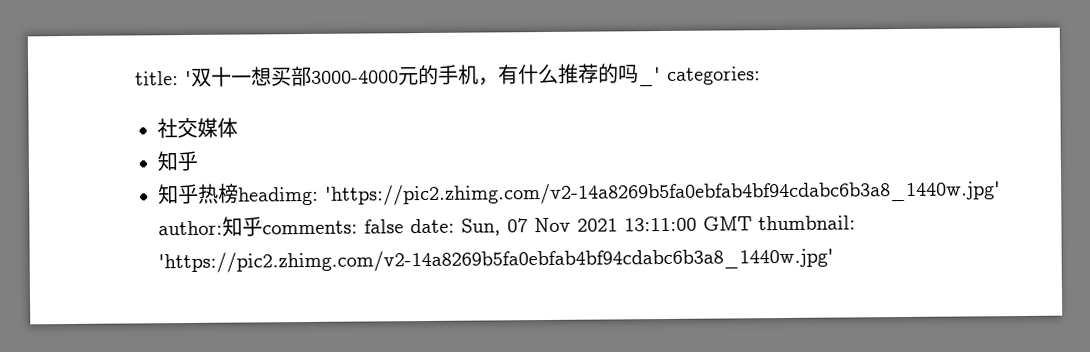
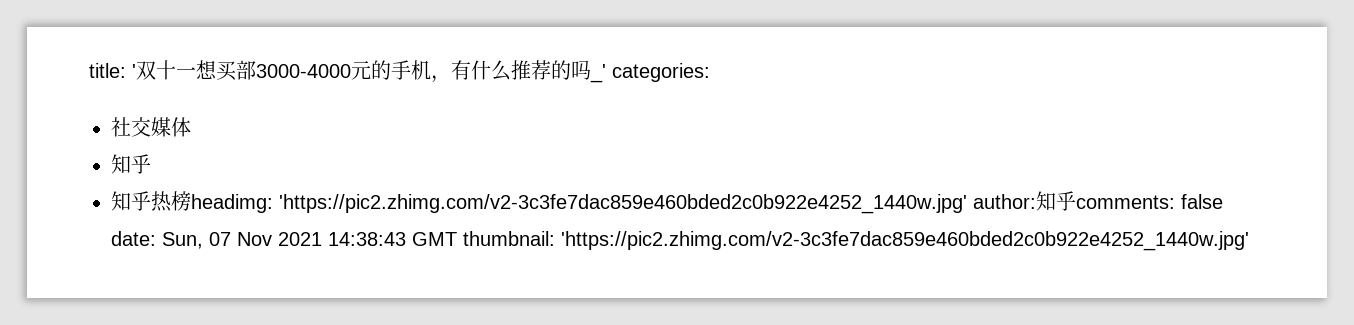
- 知乎热榜headimg: 'https://pic2.zhimg.com/v2-14a8269b5fa0ebfab4bf94cdabc6b3a8_1440w.jpg' author:知乎comments: false date: Sun, 07 Nov 2021 13:11:00 GMT thumbnail: 'https://pic2.zhimg.com/v2-14a8269b5fa0ebfab4bf94cdabc6b3a8_1440w.jpg'
+ 知乎热榜headimg: 'https://pic2.zhimg.com/v2-3c3fe7dac859e460bded2c0b922e4252_1440w.jpg' author:知乎comments: false date: Sun, 07 Nov 2021 14:38:43 GMT thumbnail: 'https://pic2.zhimg.com/v2-3c3fe7dac859e460bded2c0b922e4252_1440w.jpg'

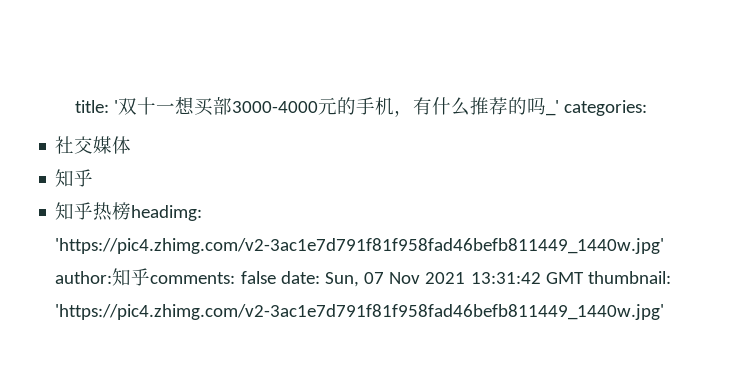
- 知乎热榜headimg: 'https://pic2.zhimg.com/v2-3c3fe7dac859e460bded2c0b922e4252_1440w.jpg' author:知乎comments: false date: Sun, 07 Nov 2021 14:38:43 GMT thumbnail: 'https://pic2.zhimg.com/v2-3c3fe7dac859e460bded2c0b922e4252_1440w.jpg'
+ 知乎热榜headimg: 'https://pic4.zhimg.com/v2-3ac1e7d791f81f958fad46befb811449_1440w.jpg' author:知乎comments: false date: Sun, 07 Nov 2021 13:31:42 GMT thumbnail: 'https://pic4.zhimg.com/v2-3ac1e7d791f81f958fad46befb811449_1440w.jpg'

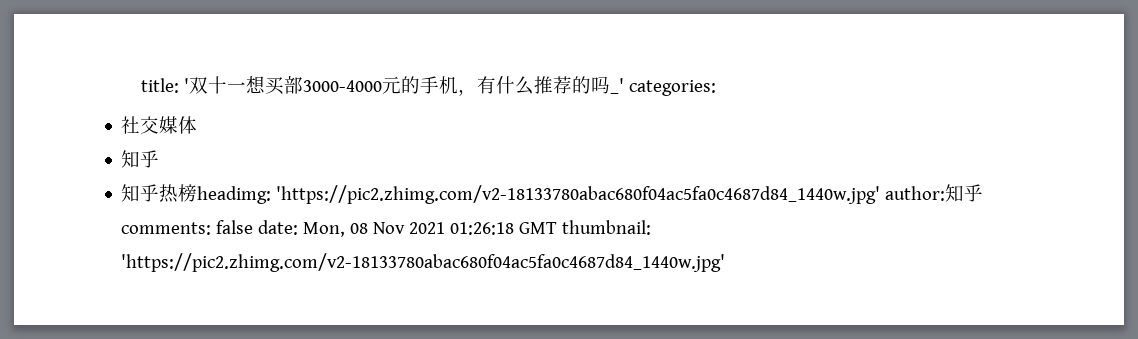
- 知乎热榜headimg: 'https://pic4.zhimg.com/v2-3ac1e7d791f81f958fad46befb811449_1440w.jpg' author:知乎comments: false date: Sun, 07 Nov 2021 13:31:42 GMT thumbnail: 'https://pic4.zhimg.com/v2-3ac1e7d791f81f958fad46befb811449_1440w.jpg'
+ 知乎热榜headimg: 'https://pic2.zhimg.com/v2-18133780abac680f04ac5fa0c4687d84_1440w.jpg' author:知乎comments: false date: Mon, 08 Nov 2021 01:26:18 GMT thumbnail: 'https://pic2.zhimg.com/v2-18133780abac680f04ac5fa0c4687d84_1440w.jpg'

